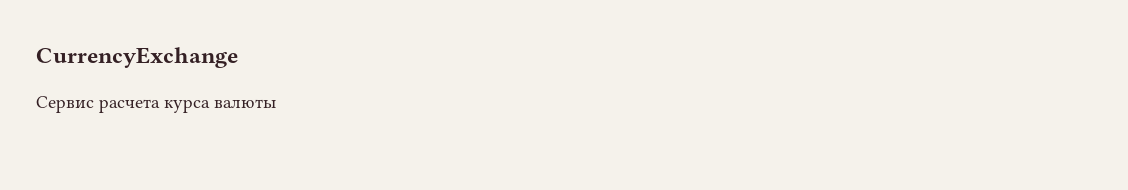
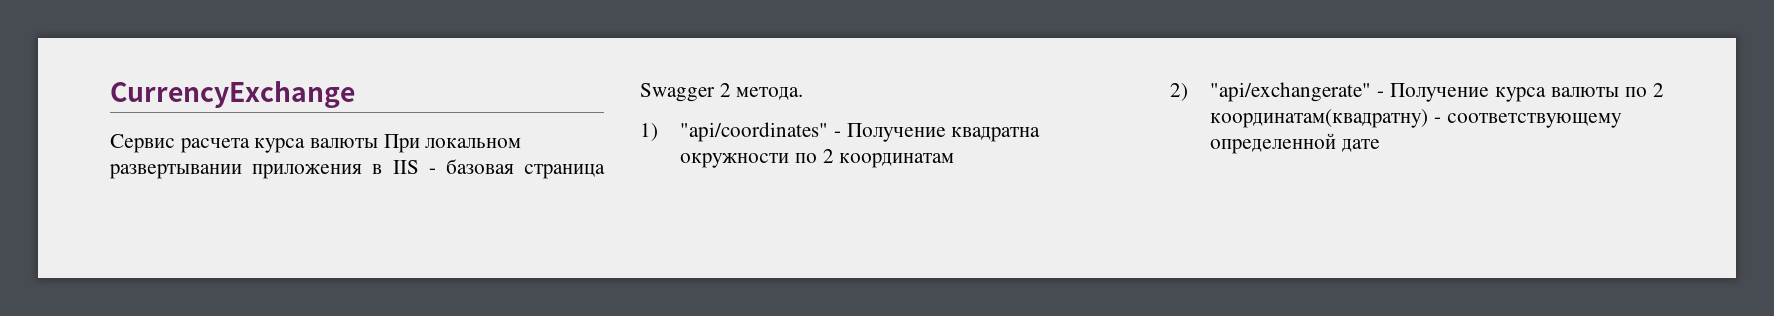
- Сервис расчета курса валюты
+ Сервис расчета курса валюты При локальном развертывании приложения в IIS - базовая страница Swagger 2 метода.
+ 1) "api/coordinates" - Получение квадратна окружности по 2 координатам
+ 2) "api/exchangerate" - Получение курса валюты по 2 координатам(квадратну) - соответствующему определенной дате

